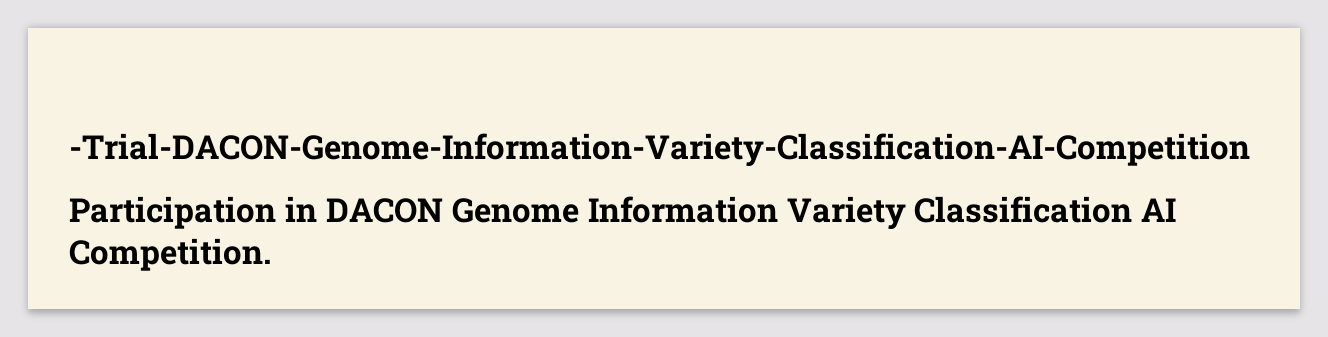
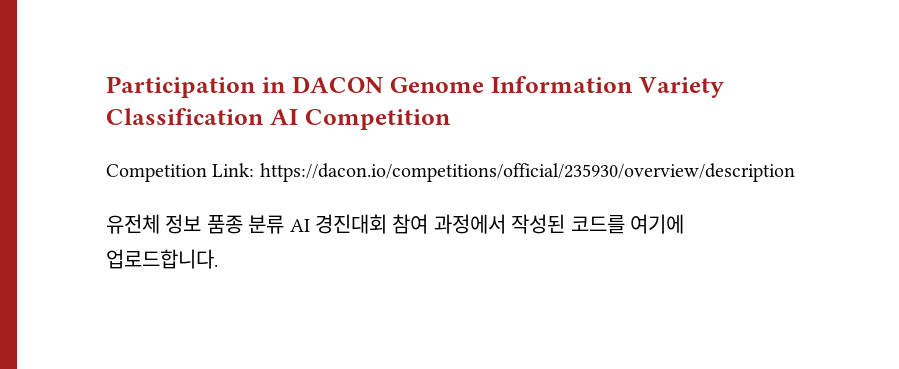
- -Trial-DACON-Genome-Information-Variety-Classification-AI-Competition
- Participation in DACON Genome Information Variety Classification AI Competition.
+ Participation in DACON Genome Information Variety Classification AI Competition
+ Competition Link: https://dacon.io/competitions/official/235930/overview/description
+ 유전체 정보 품종 분류 AI 경진대회 참여 과정에서 작성된 코드를 여기에 업로드합니다.

